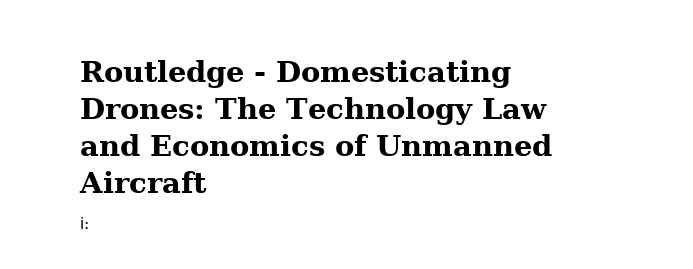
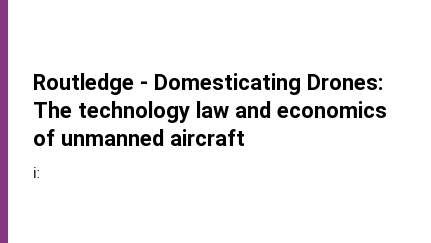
- Routledge - Domesticating Drones: The Technology Law and Economics of Unmanned Aircraft
+ Routledge - Domesticating Drones: The technology law and economics of unmanned aircraft

